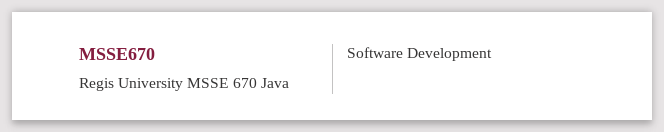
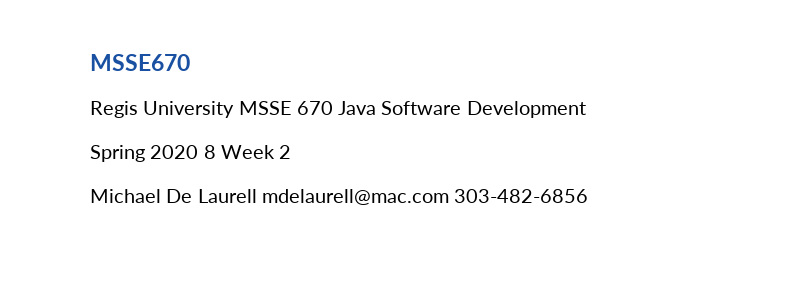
+ Spring 2020 8 Week 2
+ Michael De Laurell mdelaurell@mac.com 303-482-6856

